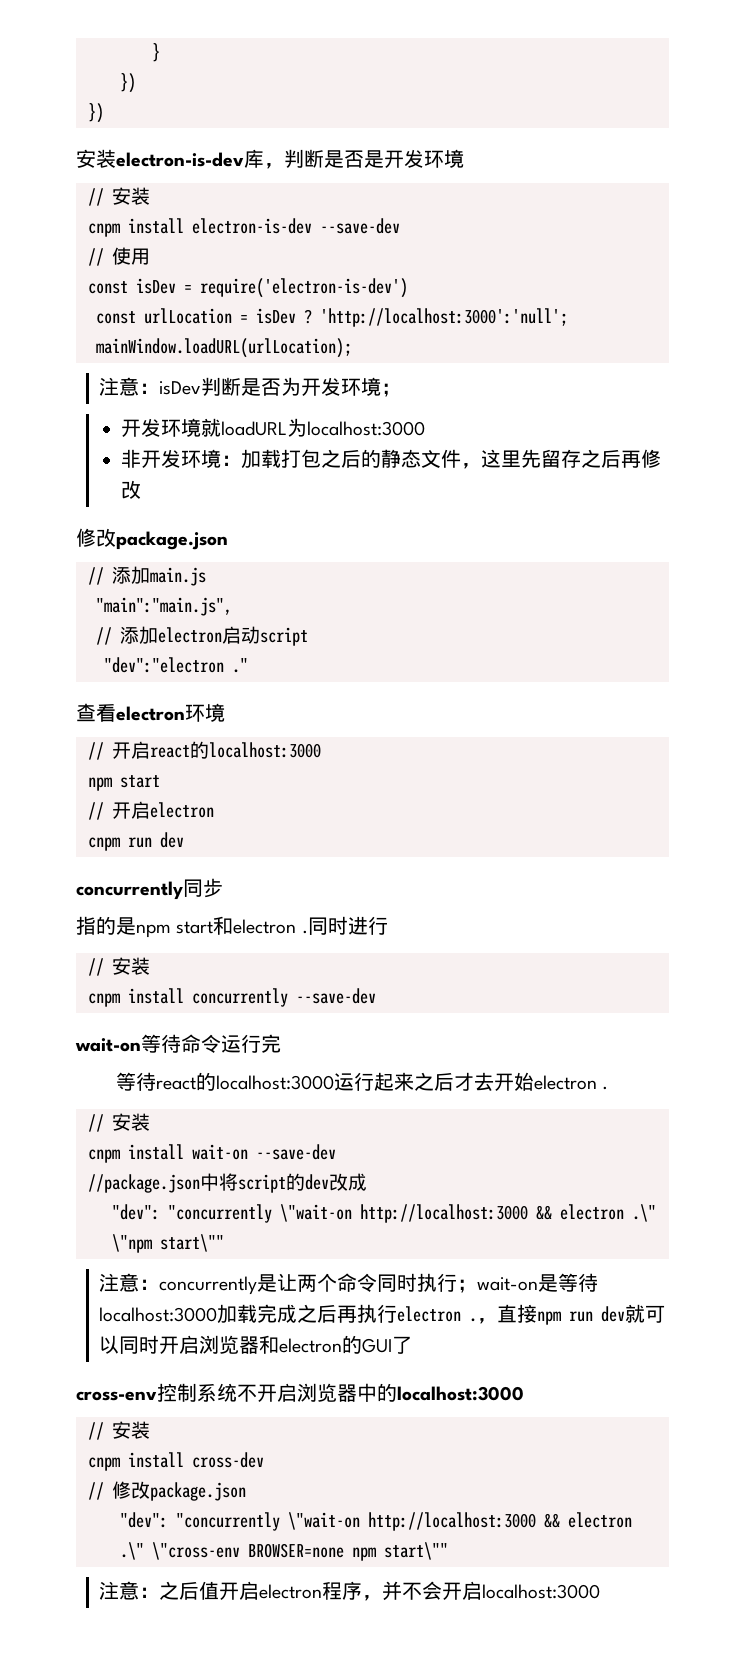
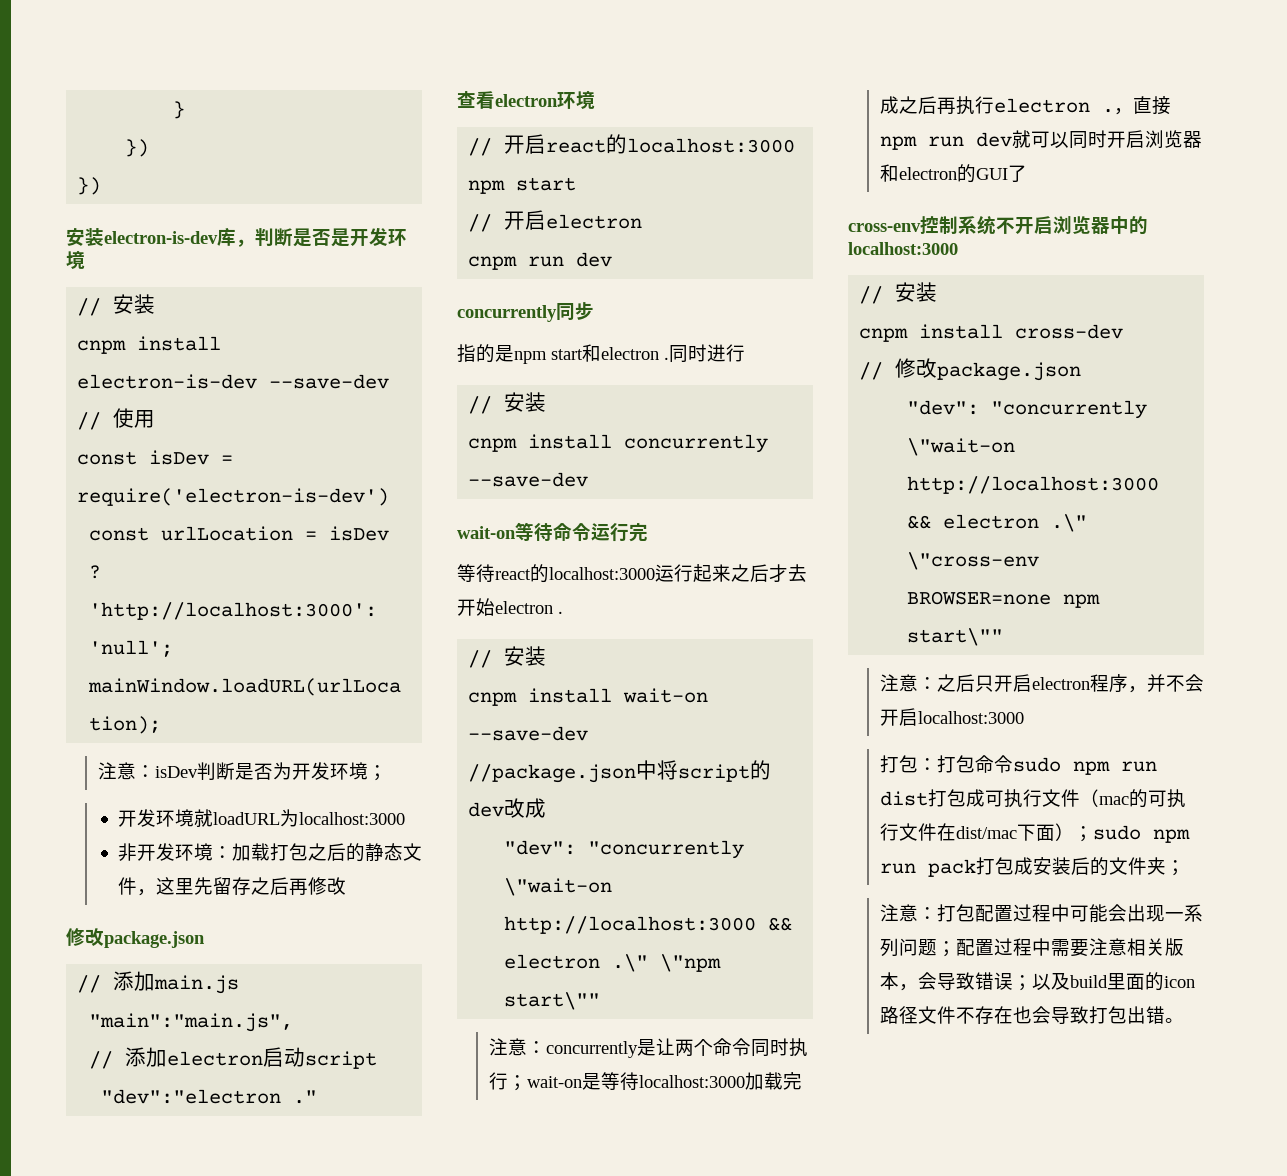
- 注意：之后值开启electron程序，并不会开启localhost:3000
+ 注意：之后只开启electron程序，并不会开启localhost:3000
+ 打包：打包命令sudo npm run dist打包成可执行文件（mac的可执行文件在dist/mac下面）；sudo npm run pack打包成安装后的文件夹；
+ 注意：打包配置过程中可能会出现一系列问题；配置过程中需要注意相关版本，会导致错误；以及build里面的icon路径文件不存在也会导致打包出错。

